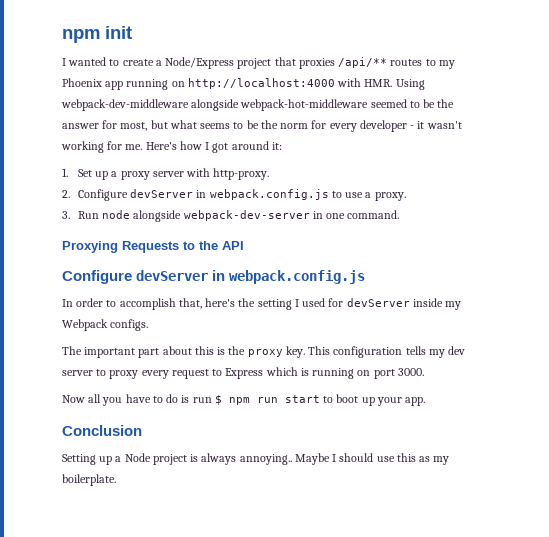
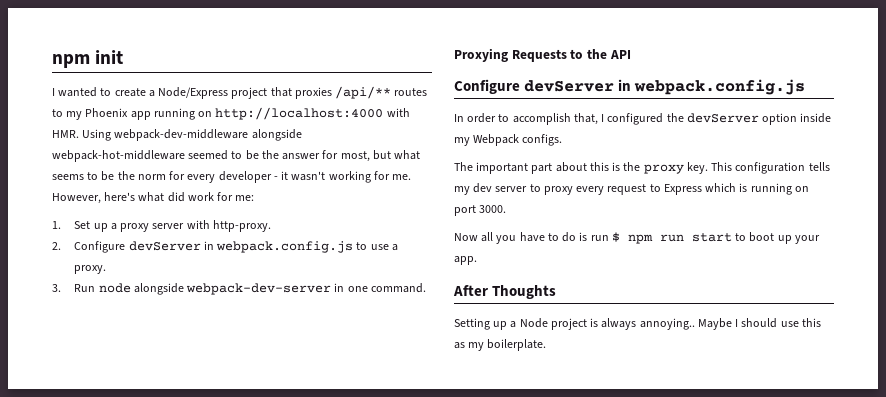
- Here's how I got around it:
+ However, here's what did work for me:
- In order to accomplish that, here's the setting I used for devServer inside my Webpack configs.
+ In order to accomplish that, I configured the devServer option inside my Webpack configs.
- Conclusion
+ After Thoughts

